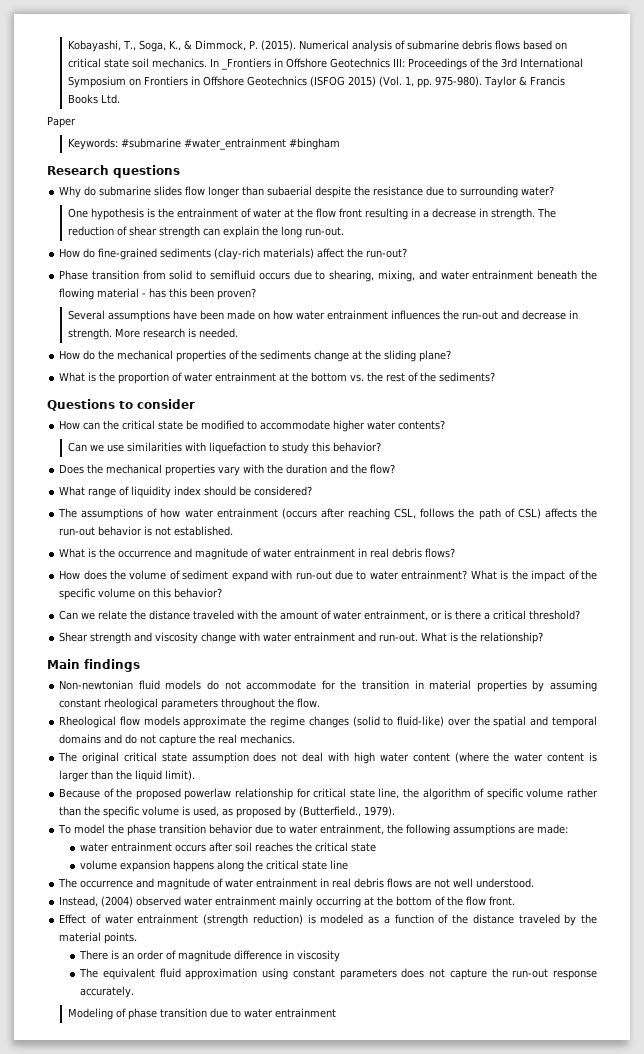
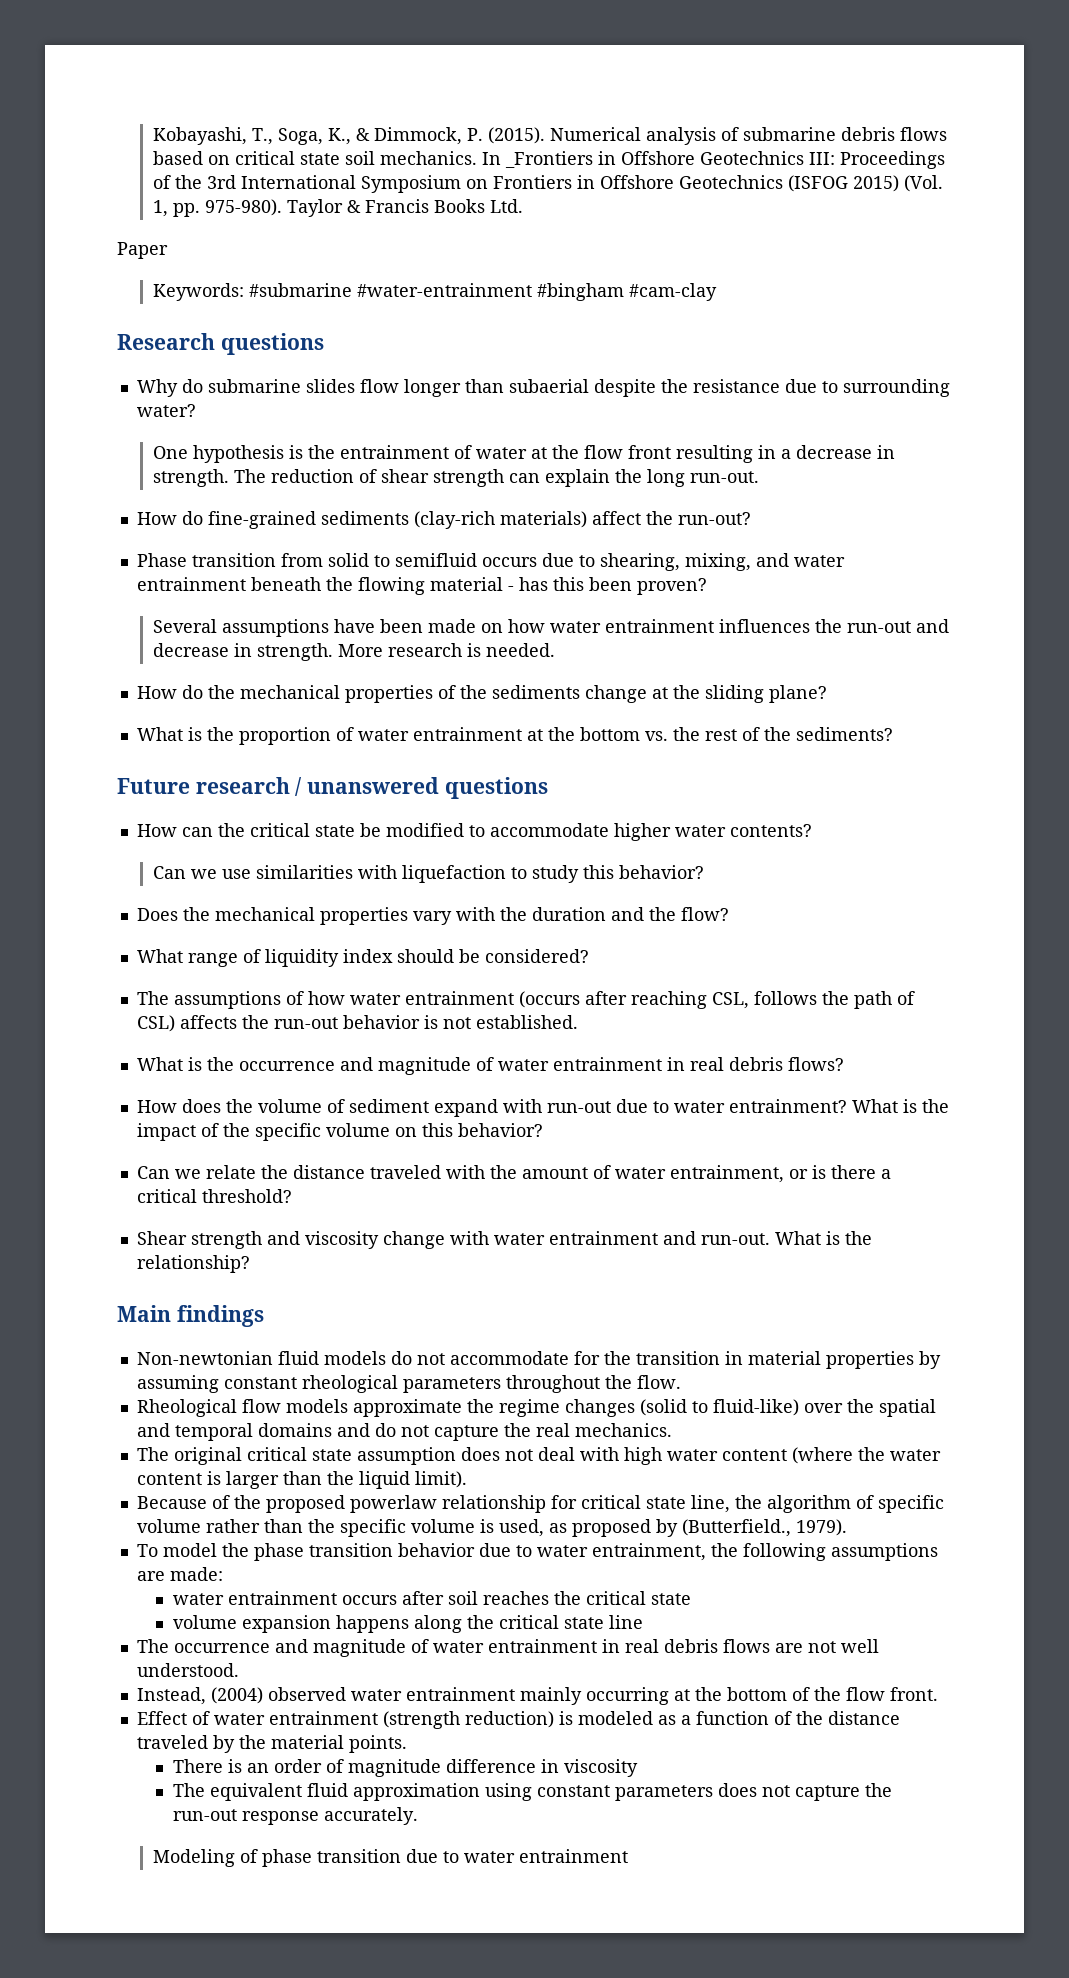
- Keywords: #submarine #water_entrainment #bingham
+ Keywords: #submarine #water-entrainment #bingham #cam-clay
- Questions to consider
+ Future research / unanswered questions

